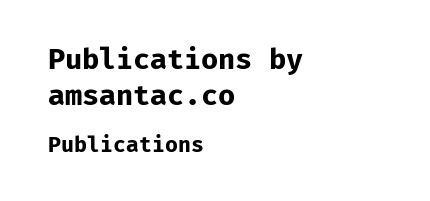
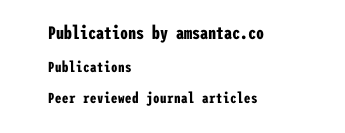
+ Peer reviewed journal articles

